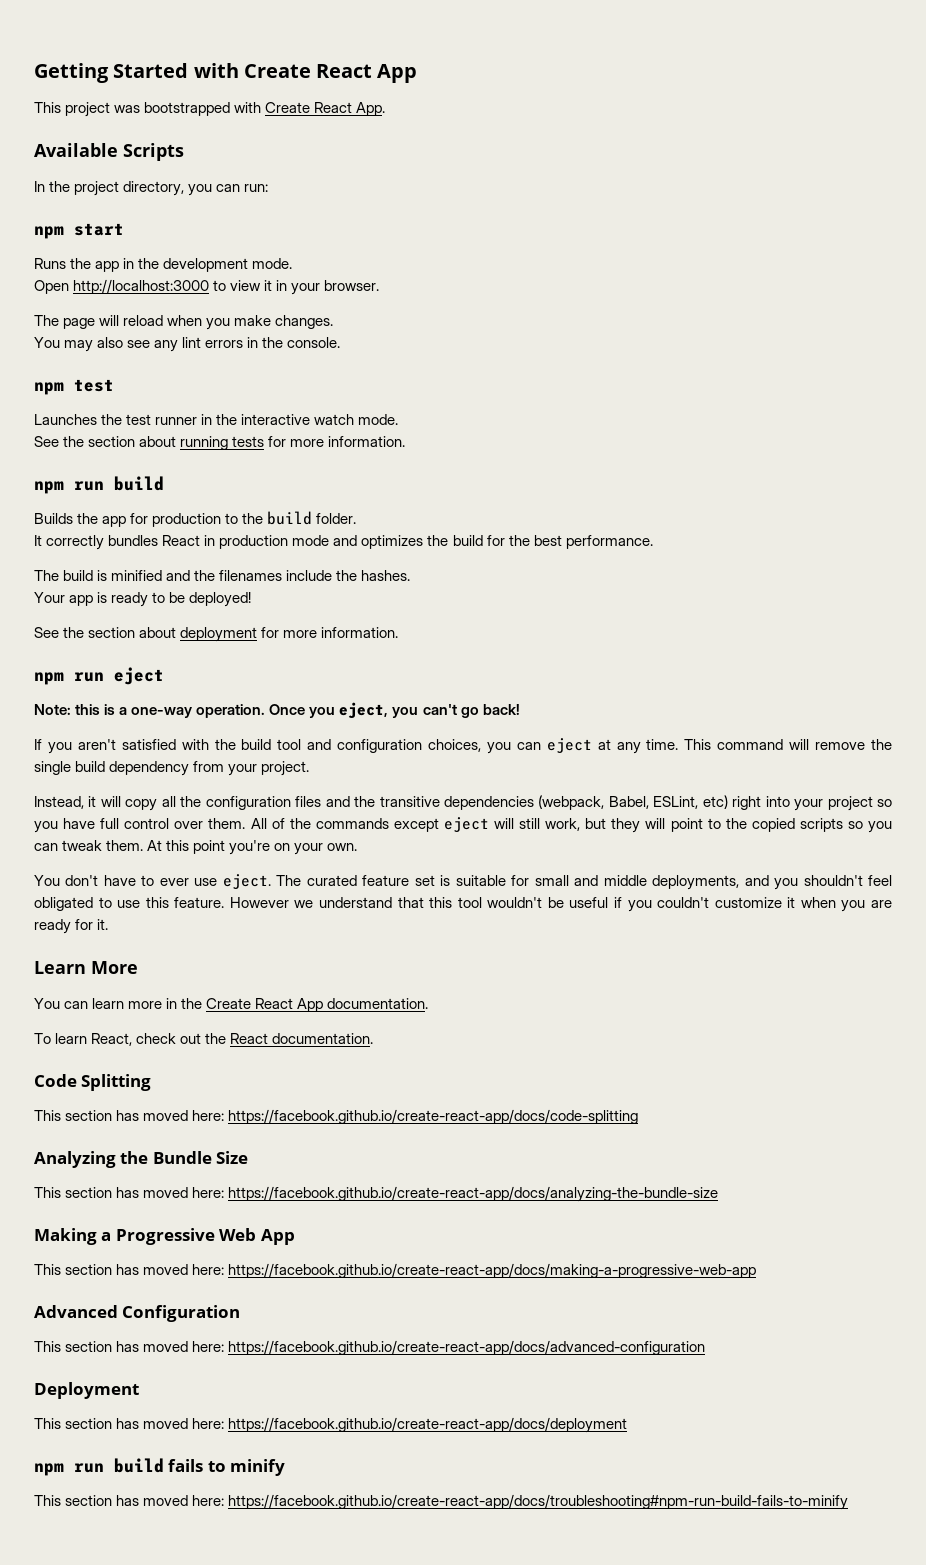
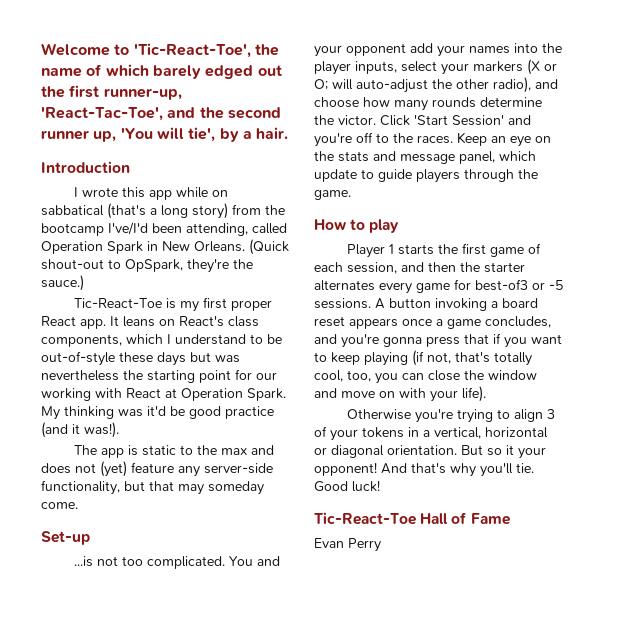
- Getting Started with Create React App
- This project was bootstrapped with Create React App.
- Available Scripts
- In the project directory, you can run:
- npm start
- Runs the app in the development mode.
- Open http://localhost:3000 to view it in your browser.
- The page will reload when you make changes.
- You may also see any lint errors in the console.
- npm test
- Launches the test runner in the interactive watch mode.
- See the section about running tests for more information.
- npm run build
- Builds the app for production to the build folder.
- It correctly bundles React in production mode and optimizes the build for the best performance.
- The build is minified and the filenames include the hashes.
- Your app is ready to be deployed!
- See the section about deployment for more information.
- npm run eject
- Note: this is a one-way operation. Once you eject, you can't go back!
- If you aren't satisfied with the build tool and configuration choices, you can eject at any time. This command will remove the single build dependency from your project.
- Instead, it will copy all the configuration files and the transitive dependencies (webpack, Babel, ESLint, etc) right into your project so you have full control over them. All of the commands except eject will still work, but they will point to the copied scripts so you can tweak them. At this point you're on your own.
- You don't have to ever use eject. The curated feature set is suitable for small and middle deployments, and you shouldn't feel obligated to use this feature. However we understand that this tool wouldn't be useful if you couldn't customize it when you are ready for it.
- Learn More
- You can learn more in the Create React App documentation.
- To learn React, check out the React documentation.
- Code Splitting
- This section has moved here: https://facebook.github.io/create-react-app/docs/code-splitting
- Analyzing the Bundle Size
- This section has moved here: https://facebook.github.io/create-react-app/docs/analyzing-the-bundle-size
- Making a Progressive Web App
- This section has moved here: https://facebook.github.io/create-react-app/docs/making-a-progressive-web-app
- Advanced Configuration
- This section has moved here: https://facebook.github.io/create-react-app/docs/advanced-configuration
- Deployment
- This section has moved here: https://facebook.github.io/create-react-app/docs/deployment
- npm run build fails to minify
- This section has moved here: https://facebook.github.io/create-react-app/docs/troubleshooting#npm-run-build-fails-to-minify
+ Welcome to 'Tic-React-Toe', the name of which barely edged out the first runner-up, 'React-Tac-Toe', and the second runner up, 'You will tie', by a hair.
+ Introduction
+ I wrote this app while on sabbatical (that's a long story) from the bootcamp I've/I'd been attending, called Operation Spark in New Orleans. (Quick shout-out to OpSpark, they're the sauce.)
+ Tic-React-Toe is my first proper React app. It leans on React's class components, which I understand to be out-of-style these days but was nevertheless the starting point for our working with React at Operation Spark. My thinking was it'd be good practice (and it was!).
+ The app is static to the max and does not (yet) feature any server-side functionality, but that may someday come.
+ Set-up
+ ...is not too complicated. You and your opponent add your names into the player inputs, select your markers (X or O; will auto-adjust the other radio), and choose how many rounds determine the victor. Click 'Start Session' and you're off to the races. Keep an eye on the stats and message panel, which update to guide players through the game.
+ How to play
+ Player 1 starts the first game of each session, and then the starter alternates every game for best-of3 or -5 sessions. A button invoking a board reset appears once a game concludes, and you're gonna press that if you want to keep playing (if not, that's totally cool, too, you can close the window and move on with your life).
+ Otherwise you're trying to align 3 of your tokens in a vertical, horizontal or diagonal orientation. But so it your opponent! And that's why you'll tie. Good luck!
+ Tic-React-Toe Hall of Fame
+ Evan Perry

